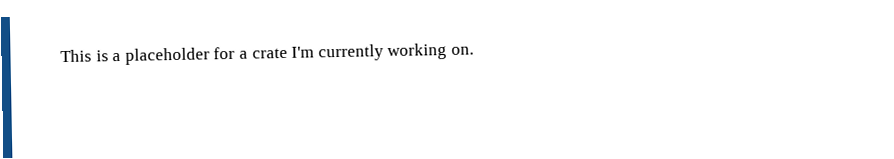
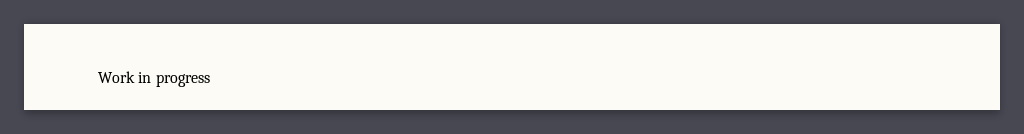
- This is a placeholder for a crate I'm currently working on.
+ Work in progress

